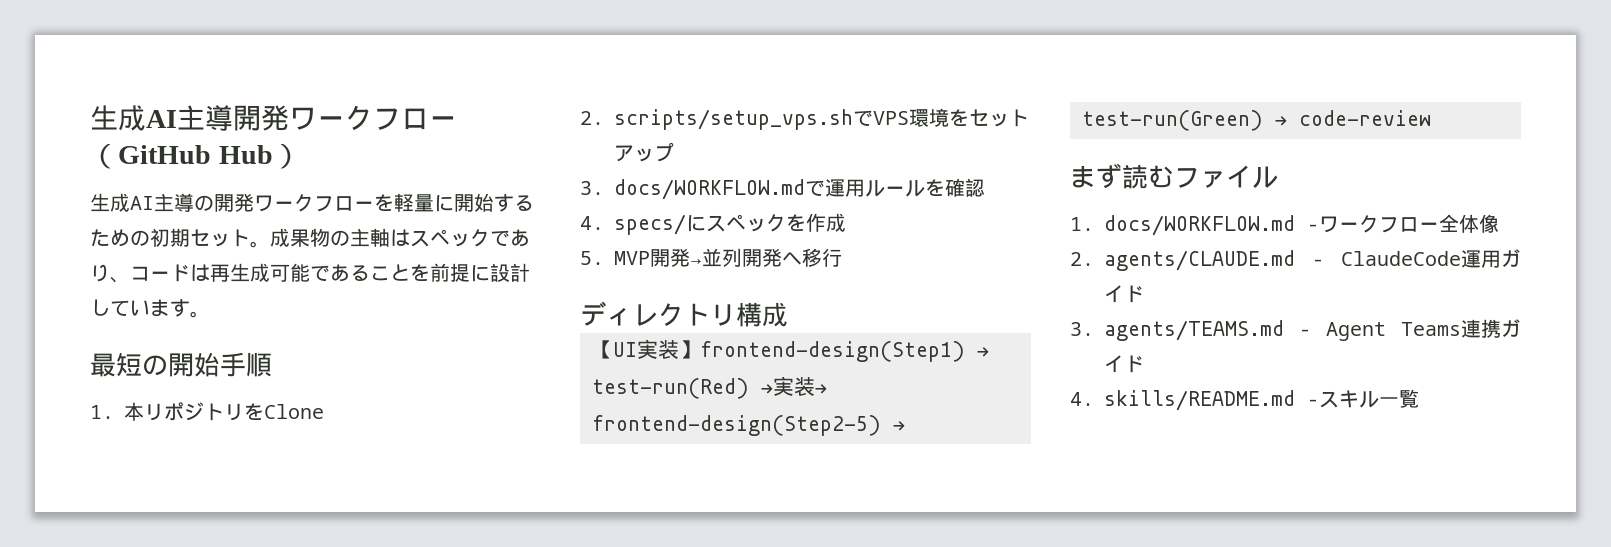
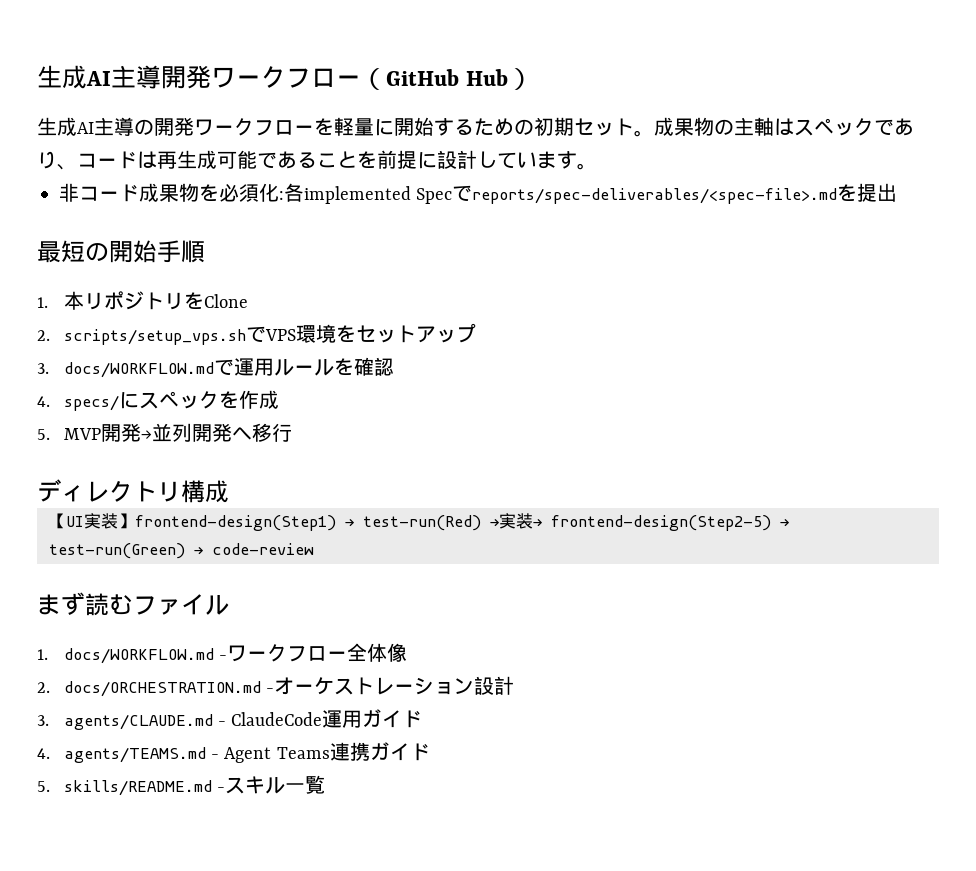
+ 非コード成果物を必須化:各implemented Specでreports/spec-deliverables/<spec-file>.mdを提出
- 2. agents/CLAUDE.md - ClaudeCode運用ガイド
+ 2. docs/ORCHESTRATION.md -オーケストレーション設計
+ 3. agents/CLAUDE.md - ClaudeCode運用ガイド
- 3. agents/TEAMS.md - Agent Teams連携ガイド
+ 4. agents/TEAMS.md - Agent Teams連携ガイド
- 4. skills/README.md -スキル一覧
+ 5. skills/README.md -スキル一覧

